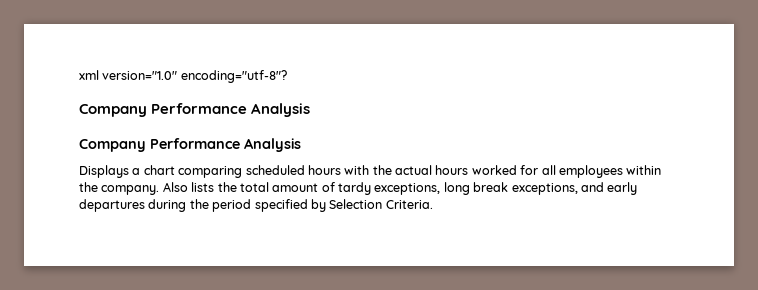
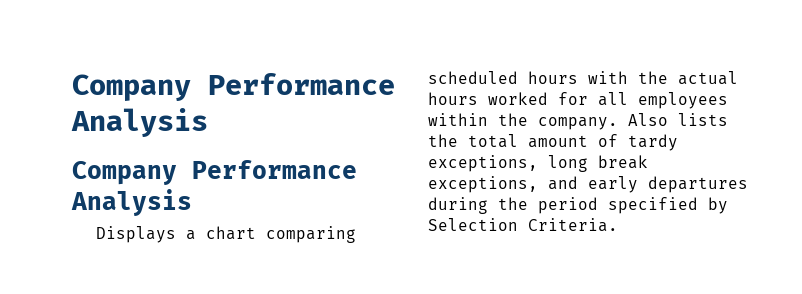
- xml version="1.0" encoding="utf-8"?

